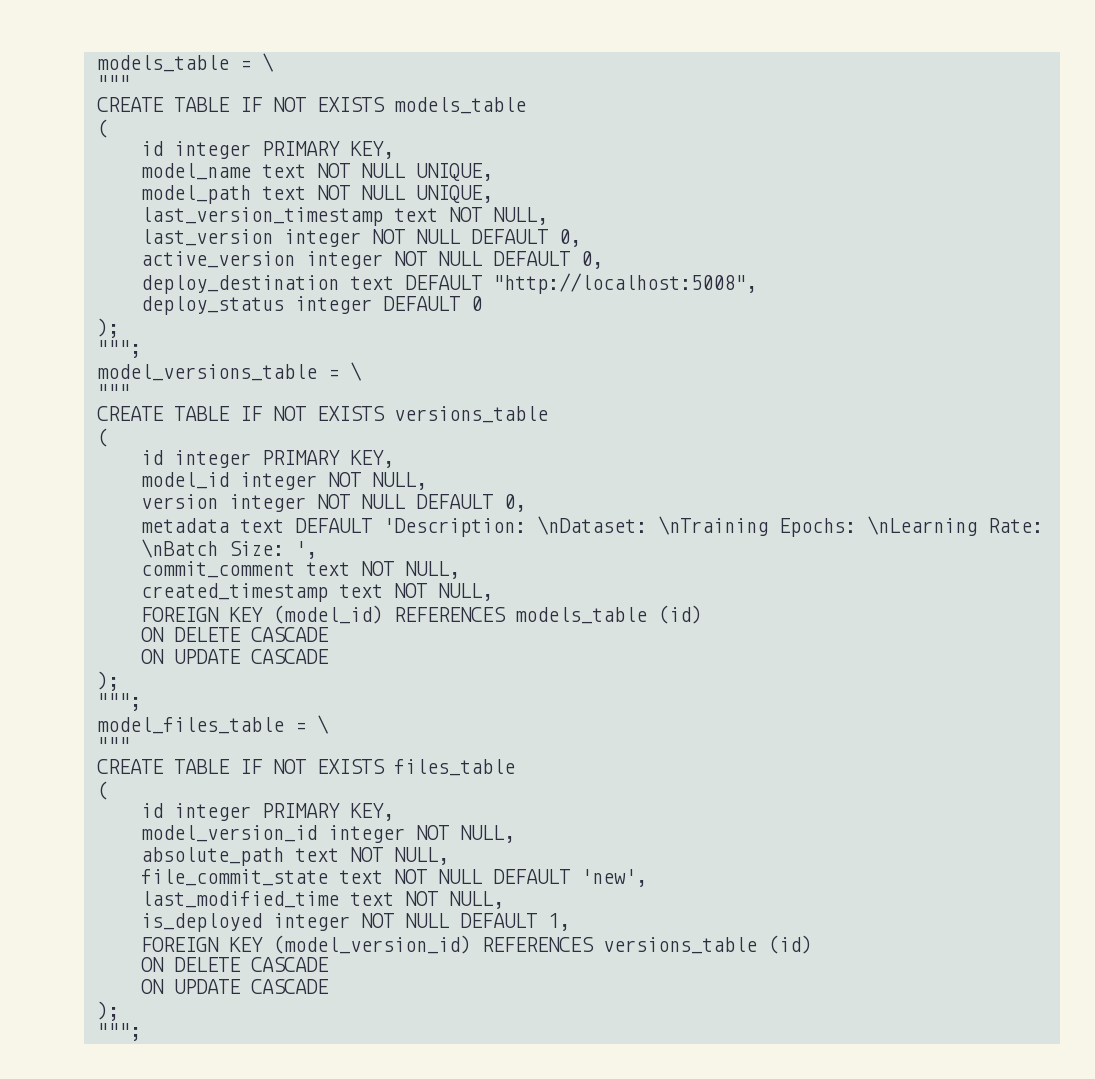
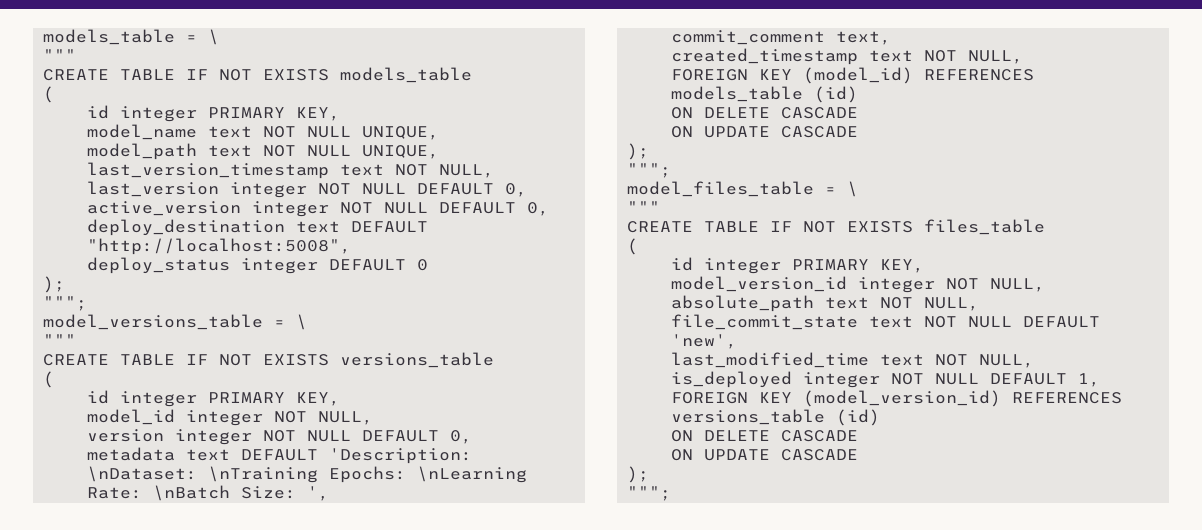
- commit_comment text NOT NULL,
+ commit_comment text,

